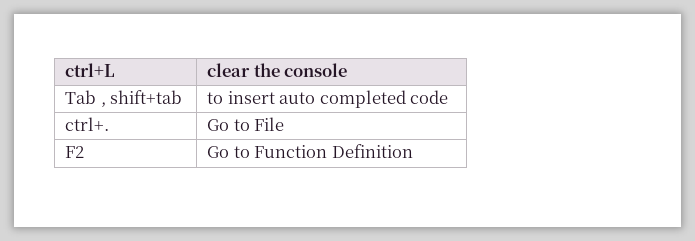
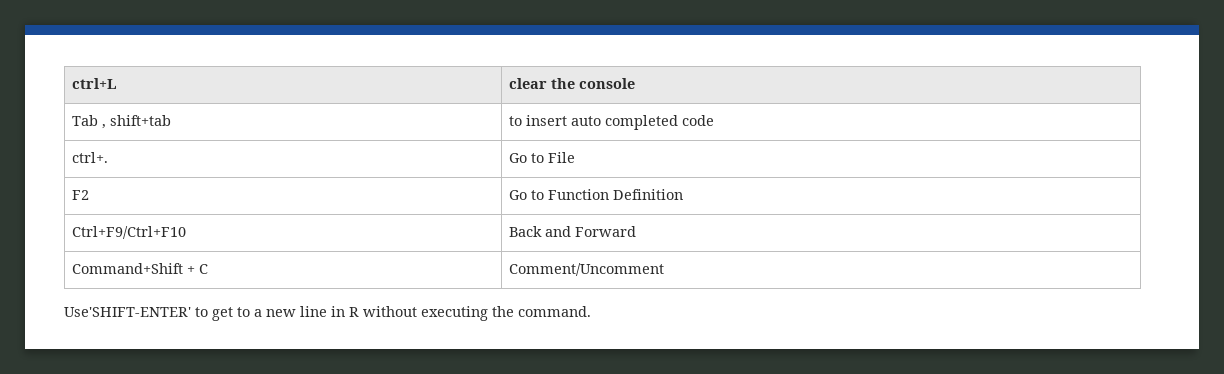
+ Ctrl+F9/Ctrl+F10 | Back and Forward
+ Command+Shift + C | Comment/Uncomment
+ Use'SHIFT-ENTER' to get to a new line in R without executing the command.

